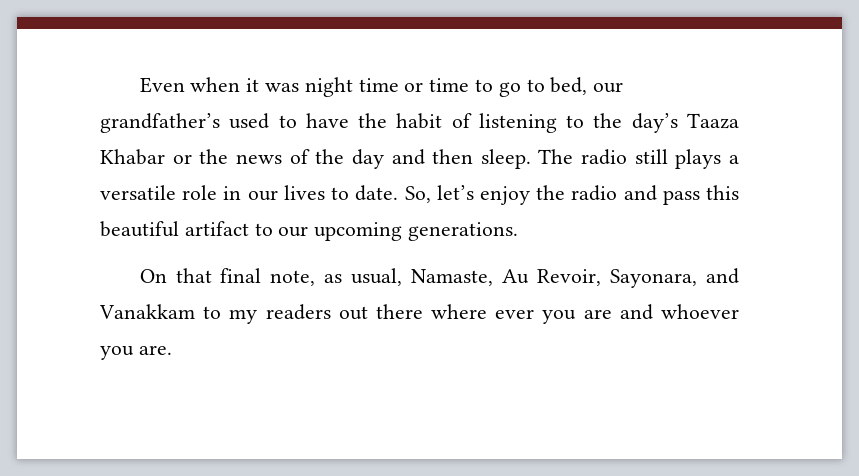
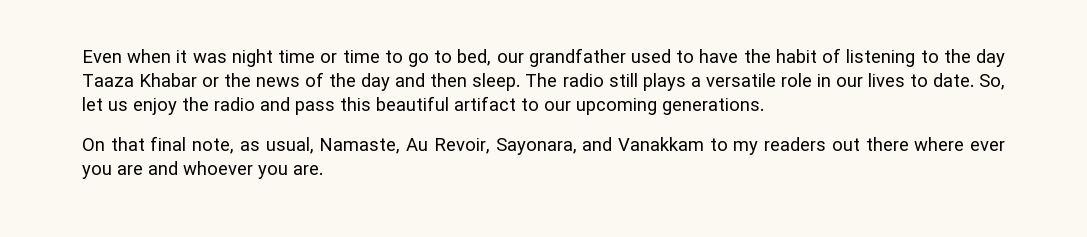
- Even when it was night time or time to go to bed, our grandfather’s used to have the habit of listening to the day’s Taaza Khabar or the news of the day and then sleep.
+ Even when it was night time or time to go to bed, our grandfather used to have the habit of listening to the day Taaza Khabar or the news of the day and then sleep.
- So, let’s enjoy the radio and pass this beautiful artifact to our upcoming generations.
+ So, let us enjoy the radio and pass this beautiful artifact to our upcoming generations.

